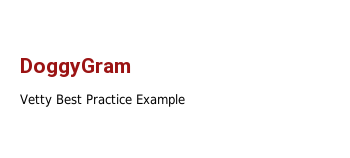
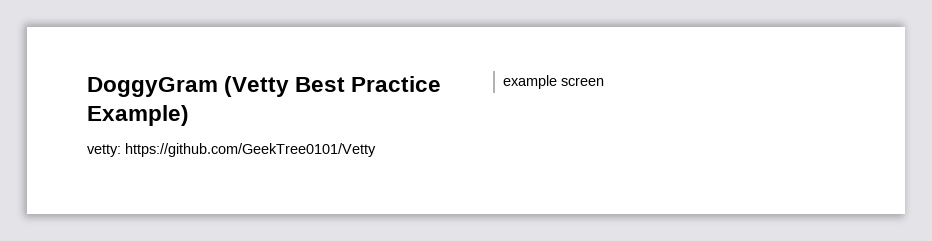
- DoggyGram
- Vetty Best Practice Example
+ DoggyGram (Vetty Best Practice Example)
+ vetty: https://github.com/GeekTree0101/Vetty
+ example screen

